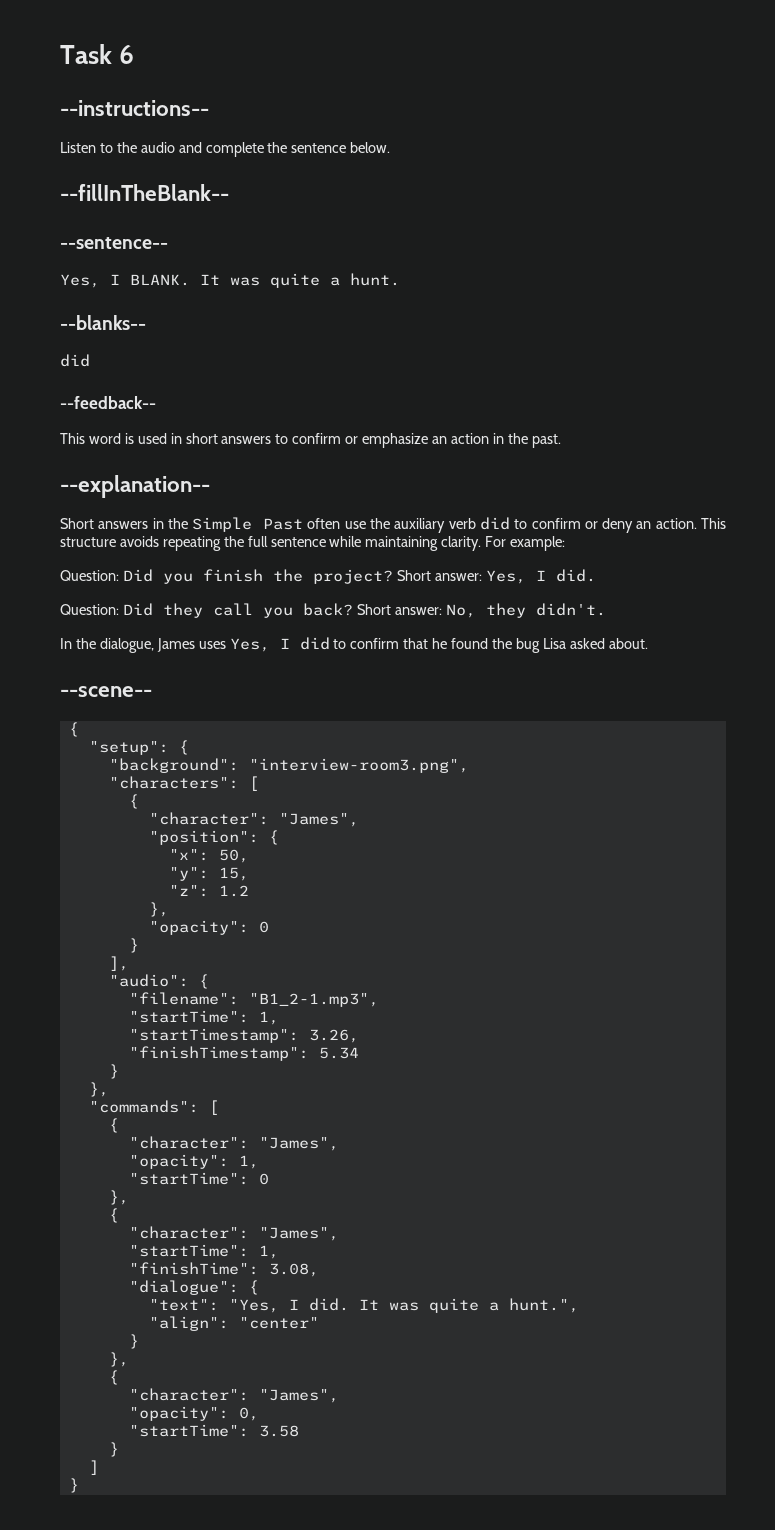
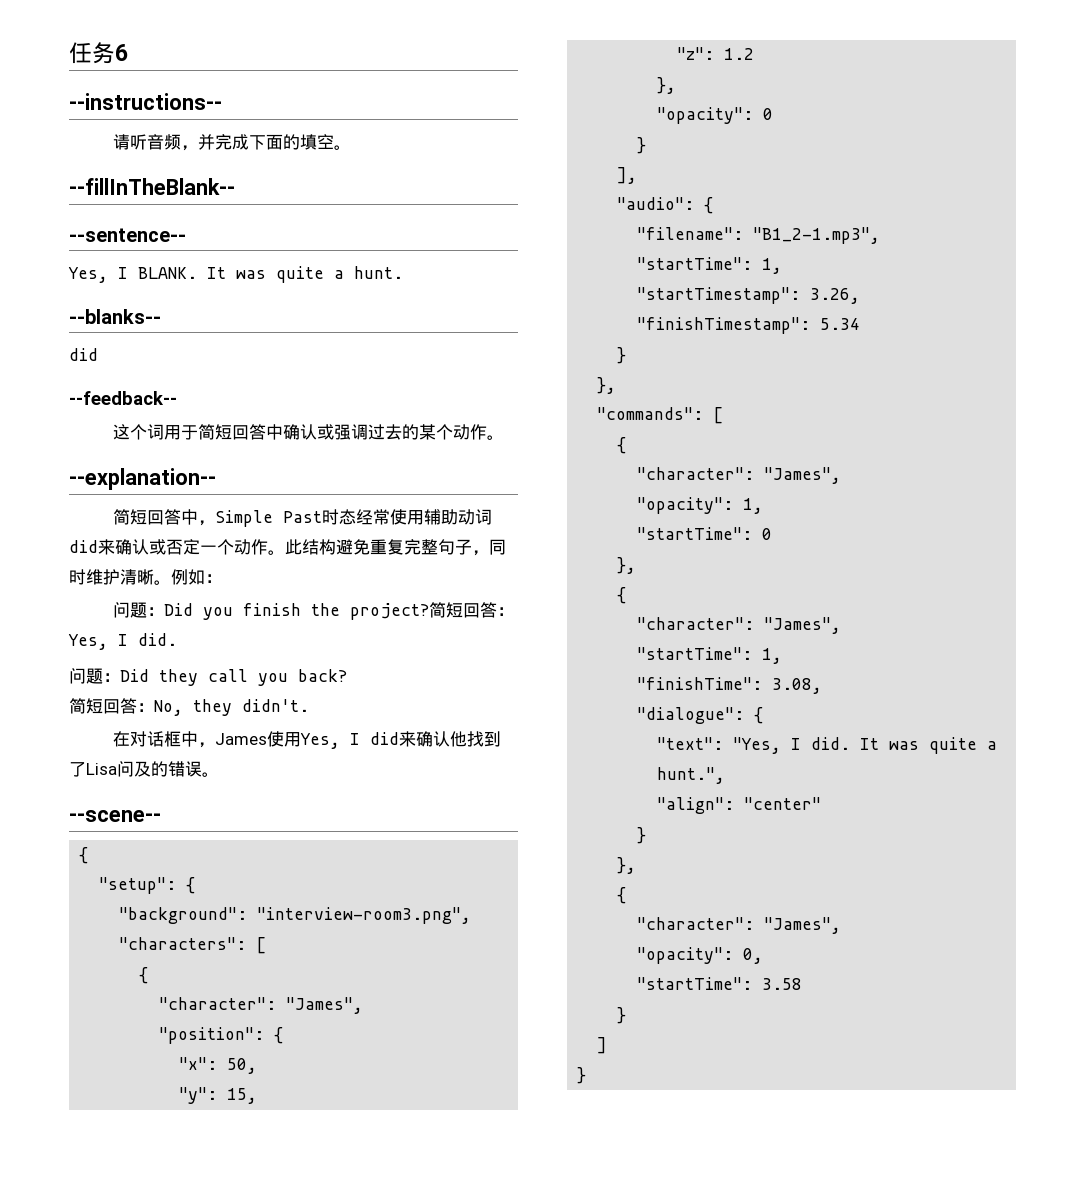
- Task 6
+ 任务6
- Listen to the audio and complete the sentence below.
+ 请听音频，并完成下面的填空。
- This word is used in short answers to confirm or emphasize an action in the past.
+ 这个词用于简短回答中确认或强调过去的某个动作。
  --explanation--
- Short answers in the Simple Past often use the auxiliary verb did to confirm or deny an action. This structure avoids repeating the full sentence while maintaining clarity. For example:
- Question: Did you finish the project?
+ 简短回答中，Simple Past时态经常使用辅助动词did来确认或否定一个动作。此结构避免重复完整句子，同时维护清晰。例如：
+ 问题：Did you finish the project?
- Short answer: Yes, I did.
+ 简短回答：Yes, I did.
- Question: Did they call you back? Short answer: No, they didn't.
+ 问题：Did they call you back?
+ 简短回答：No, they didn't.
- In the dialogue, James uses Yes, I did to confirm that he found the bug Lisa asked about.
+ 在对话框中，James使用Yes, I did来确认他找到了Lisa问及的错误。

